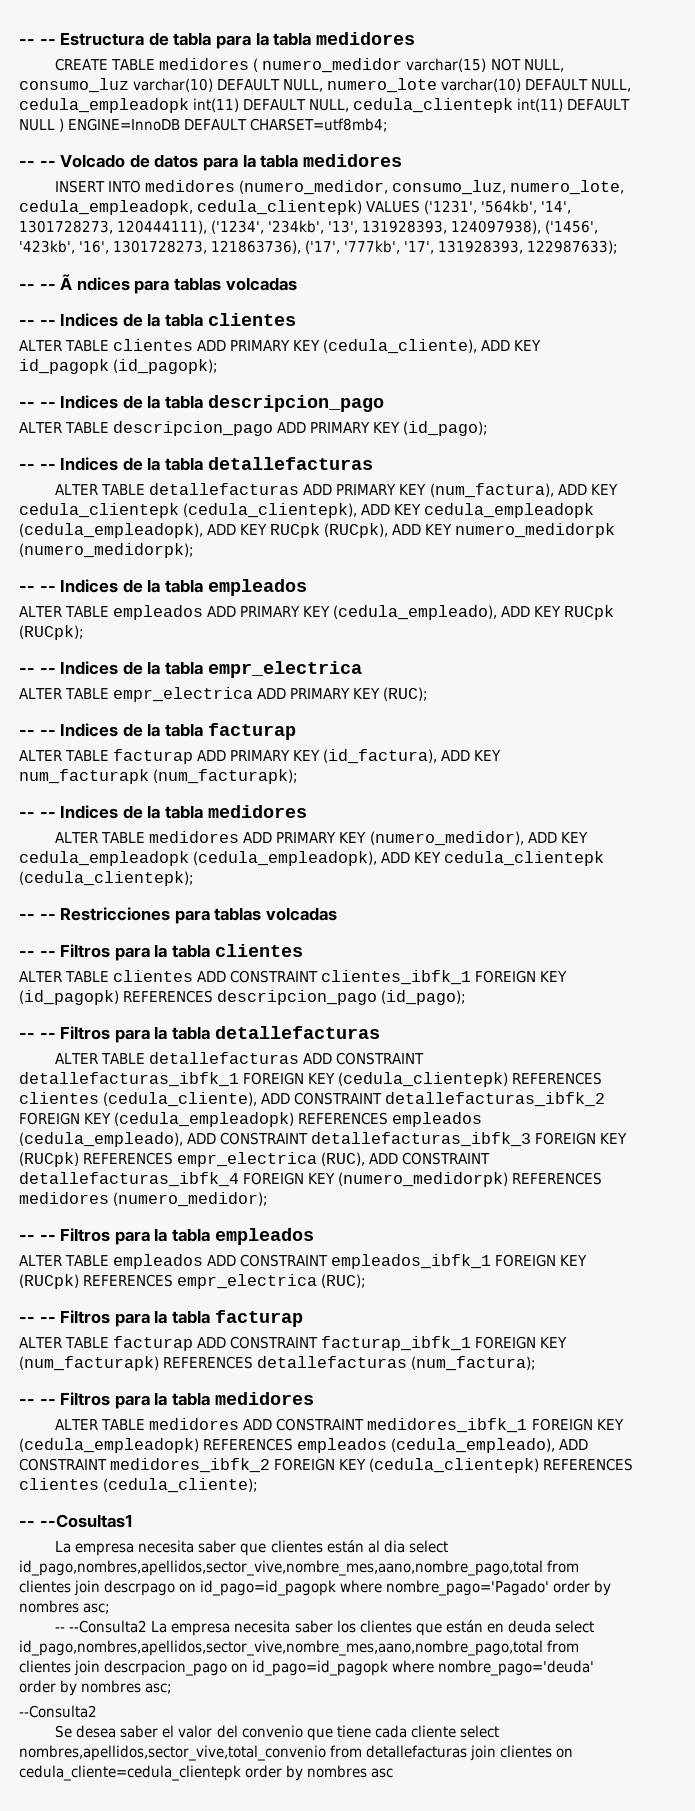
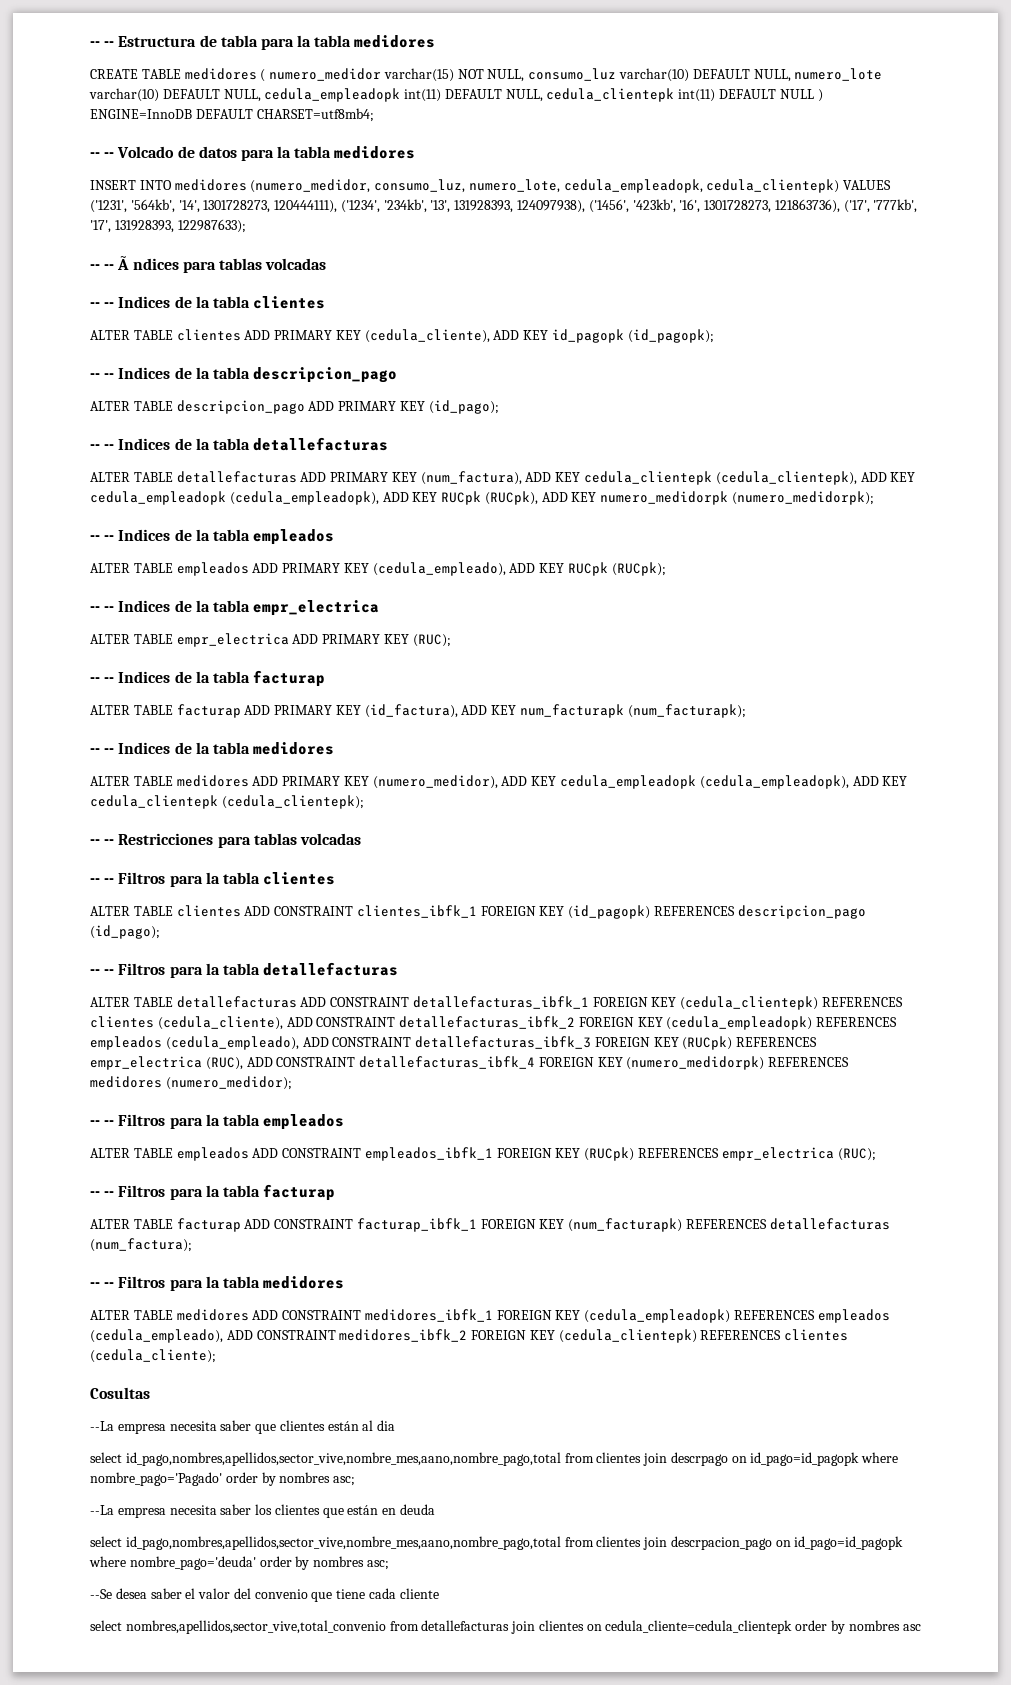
- -- --Cosultas1
- La empresa necesita saber que clientes están al dia select id_pago,nombres,apellidos,sector_vive,nombre_mes,aano,nombre_pago,total from clientes join descrpago on id_pago=id_pagopk where nombre_pago='Pagado' order by nombres asc;
+ Cosultas
+ --La empresa necesita saber que clientes están al dia
+ select id_pago,nombres,apellidos,sector_vive,nombre_mes,aano,nombre_pago,total from clientes join descrpago on id_pago=id_pagopk where nombre_pago='Pagado' order by nombres asc;
- -- --Consulta2 La empresa necesita saber los clientes que están en deuda select id_pago,nombres,apellidos,sector_vive,nombre_mes,aano,nombre_pago,total from clientes join descrpacion_pago on id_pago=id_pagopk where nombre_pago='deuda' order by nombres asc;
- --Consulta2
- Se desea saber el valor del convenio que tiene cada cliente select nombres,apellidos,sector_vive,total_convenio from detallefacturas join clientes on cedula_cliente=cedula_clientepk order by nombres asc
+ --La empresa necesita saber los clientes que están en deuda
+ select id_pago,nombres,apellidos,sector_vive,nombre_mes,aano,nombre_pago,total from clientes join descrpacion_pago on id_pago=id_pagopk where nombre_pago='deuda' order by nombres asc;
+ --Se desea saber el valor del convenio que tiene cada cliente
+ select nombres,apellidos,sector_vive,total_convenio from detallefacturas join clientes on cedula_cliente=cedula_clientepk order by nombres asc

